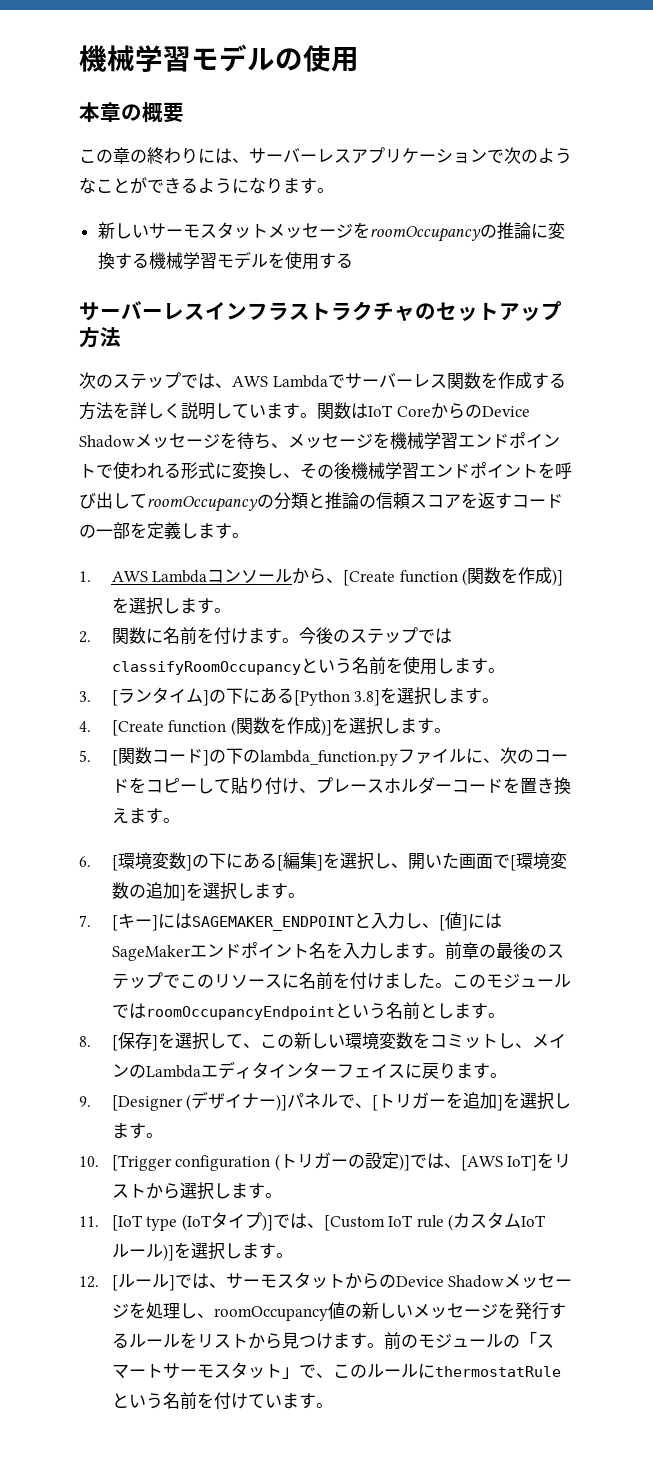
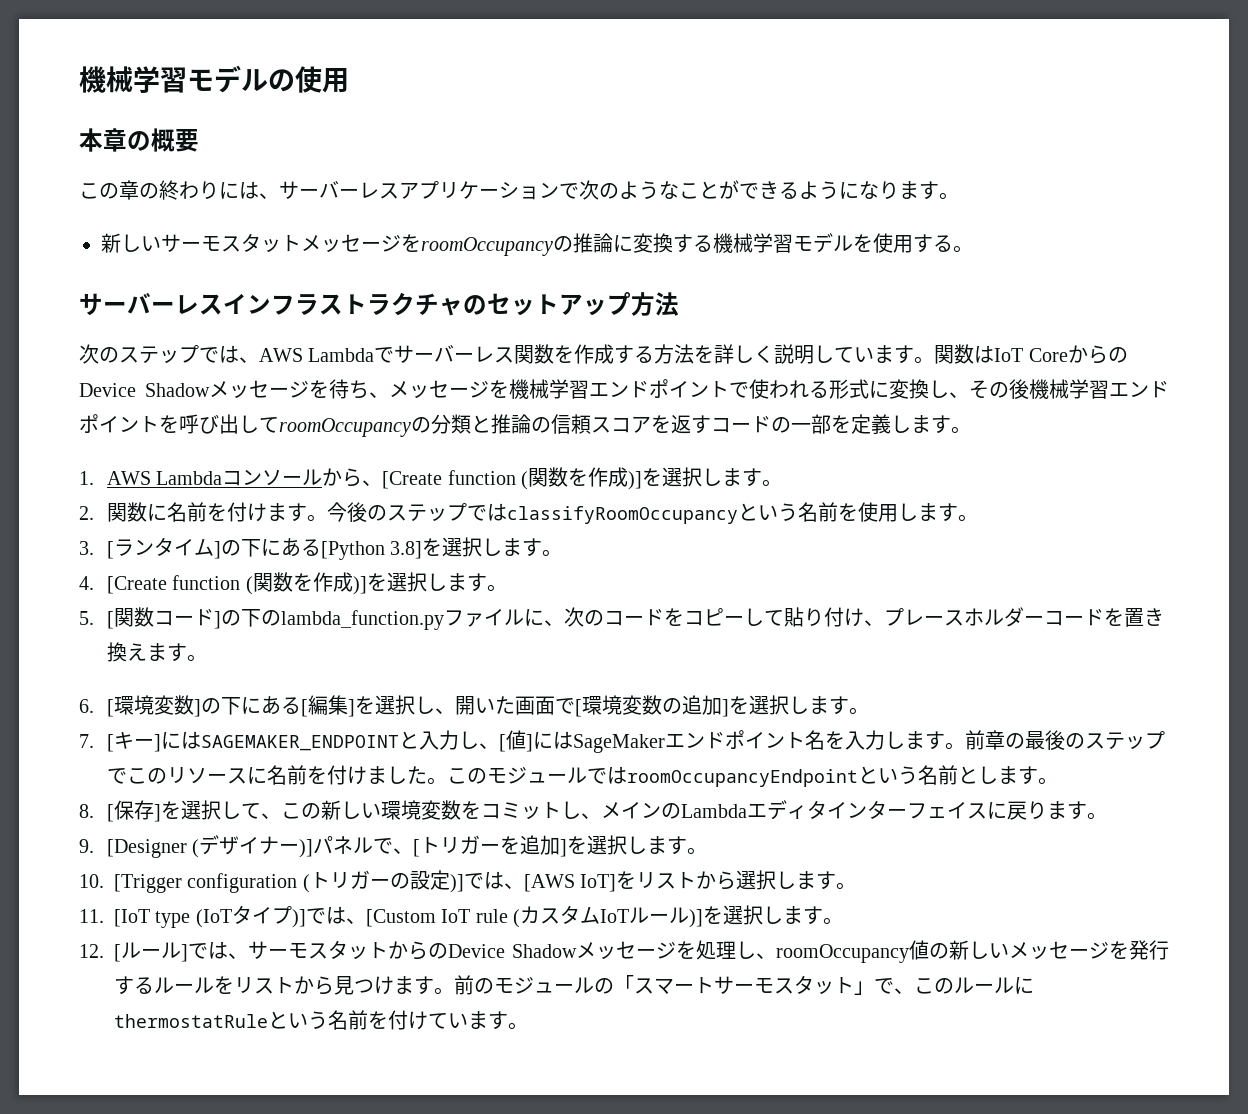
- 新しいサーモスタットメッセージをroomOccupancyの推論に変換する機械学習モデルを使用する
+ 新しいサーモスタットメッセージをroomOccupancyの推論に変換する機械学習モデルを使用する。

